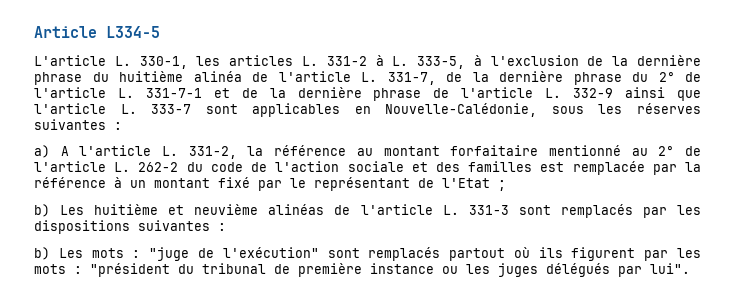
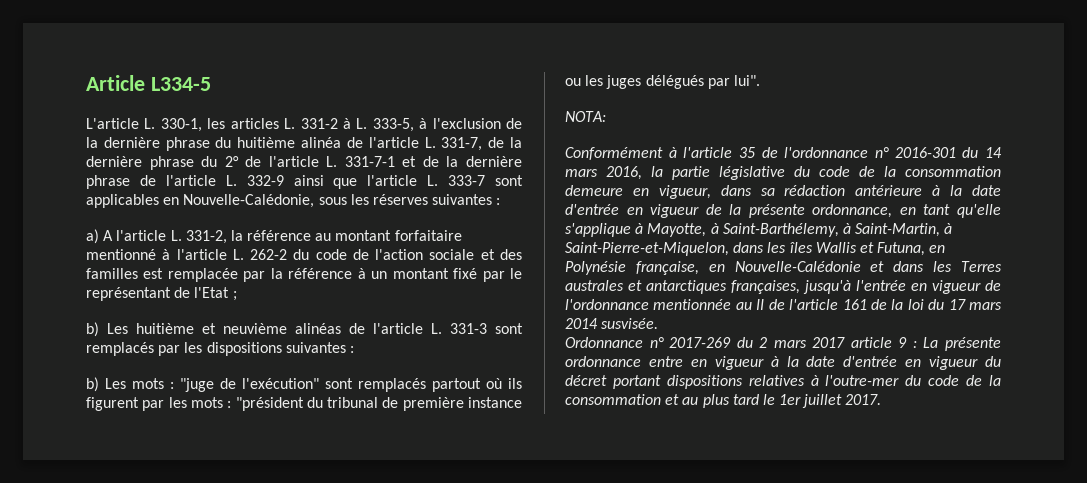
- a) A l'article L. 331-2, la référence au montant forfaitaire mentionné au 2° de l'article L. 262-2 du code de l'action sociale et des familles est remplacée par la référence à un montant fixé par le représentant de l'Etat ;
+ a) A l'article L. 331-2, la référence au montant forfaitaire mentionné à l'article L. 262-2 du code de l'action sociale et des familles est remplacée par la référence à un montant fixé par le représentant de l'Etat ;
+ NOTA:
+ Conformément à l'article 35 de l'ordonnance n° 2016-301 du 14 mars 2016, la partie législative du code de la consommation demeure en vigueur, dans sa rédaction antérieure à la date d'entrée en vigueur de la présente ordonnance, en tant qu'elle s'applique à Mayotte, à Saint-Barthélemy, à Saint-Martin, à Saint-Pierre-et-Miquelon, dans les îles Wallis et Futuna, en Polynésie française, en Nouvelle-Calédonie et dans les Terres australes et antarctiques françaises, jusqu'à l'entrée en vigueur de l'ordonnance mentionnée au II de l'article 161 de la loi du 17 mars 2014 susvisée.
+ Ordonnance n° 2017-269 du 2 mars 2017 article 9 : La présente ordonnance entre en vigueur à la date d'entrée en vigueur du décret portant dispositions relatives à l'outre-mer du code de la consommation et au plus tard le 1er juillet 2017.

